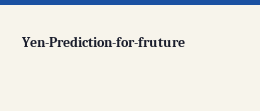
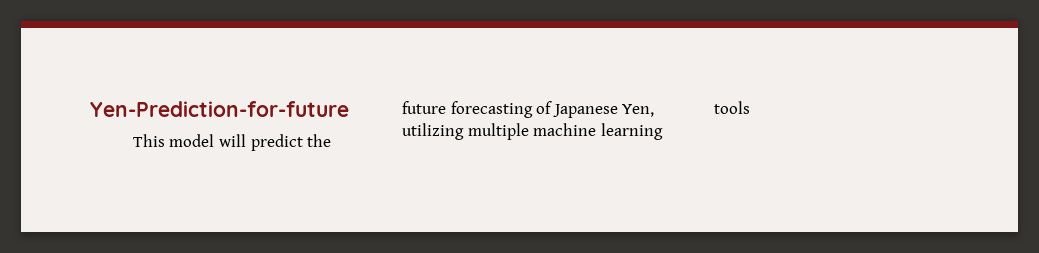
- Yen-Prediction-for-fruture
+ Yen-Prediction-for-future
+ This model will predict the future forecasting of Japanese Yen, utilizing multiple machine learning tools

